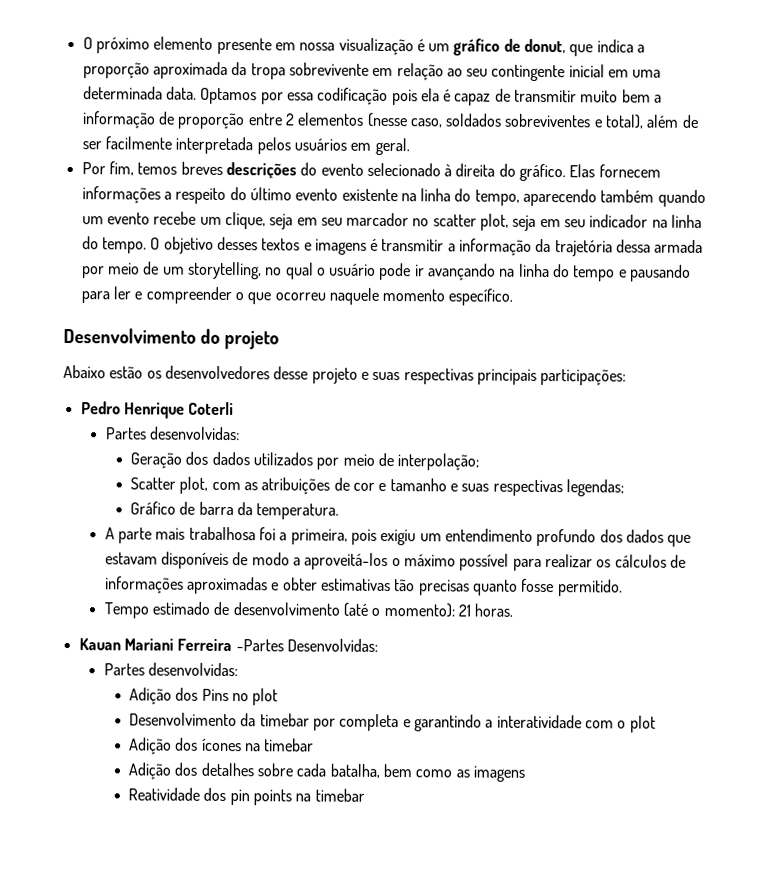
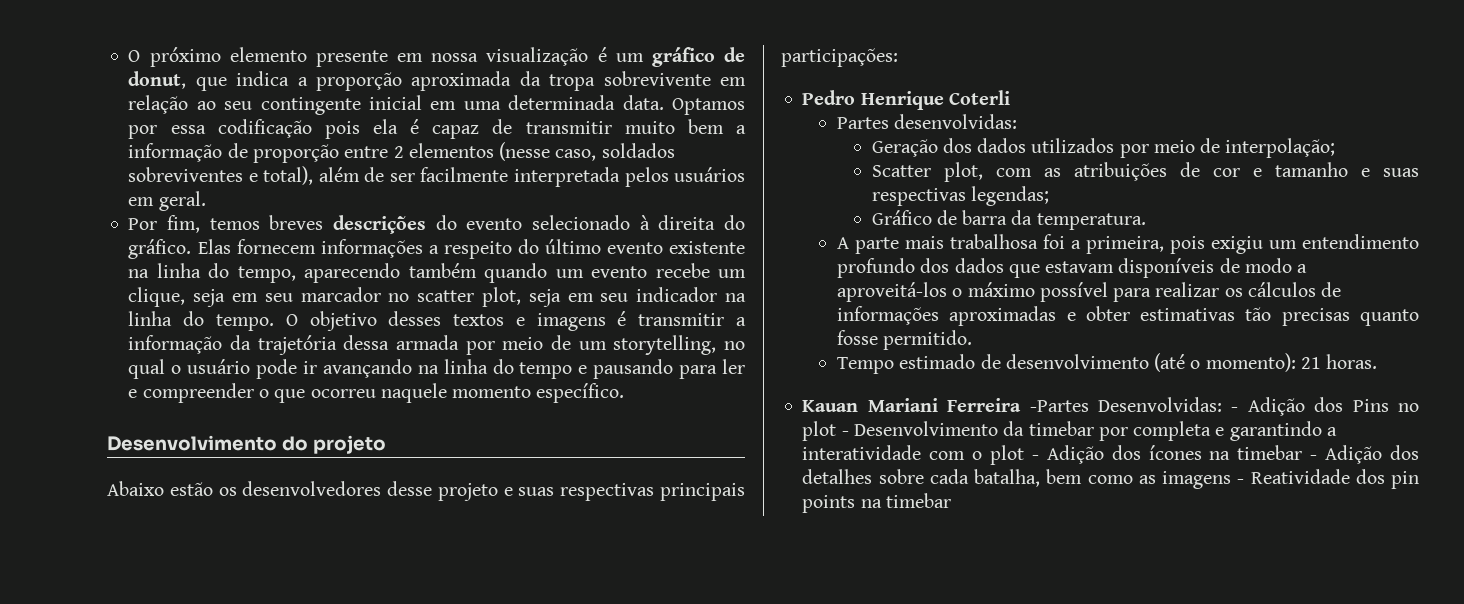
- Kauan Mariani Ferreira -Partes Desenvolvidas:
- Partes desenvolvidas:
- Adição dos Pins no plot
- Desenvolvimento da timebar por completa e garantindo a interatividade com o plot
- Adição dos ícones na timebar
- Adição dos detalhes sobre cada batalha, bem como as imagens
- Reatividade dos pin points na timebar
+ Kauan Mariani Ferreira -Partes Desenvolvidas: - Adição dos Pins no plot - Desenvolvimento da timebar por completa e garantindo a interatividade com o plot - Adição dos ícones na timebar - Adição dos detalhes sobre cada batalha, bem como as imagens - Reatividade dos pin points na timebar

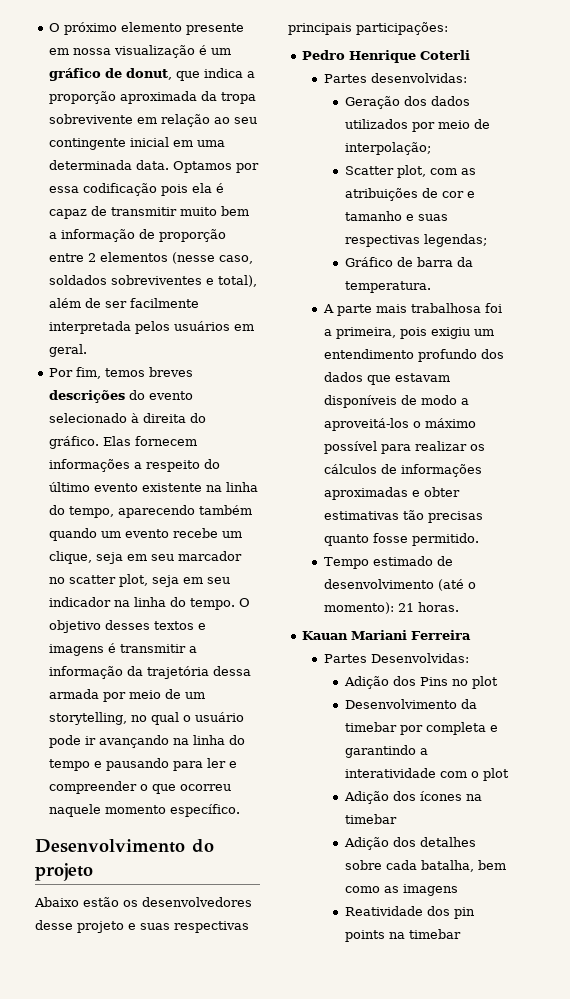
- Kauan Mariani Ferreira -Partes Desenvolvidas: - Adição dos Pins no plot - Desenvolvimento da timebar por completa e garantindo a interatividade com o plot - Adição dos ícones na timebar - Adição dos detalhes sobre cada batalha, bem como as imagens - Reatividade dos pin points na timebar
+ Kauan Mariani Ferreira
+ Partes Desenvolvidas:
+ Adição dos Pins no plot
+ Desenvolvimento da timebar por completa e garantindo a interatividade com o plot
+ Adição dos ícones na timebar
+ Adição dos detalhes sobre cada batalha, bem como as imagens
+ Reatividade dos pin points na timebar

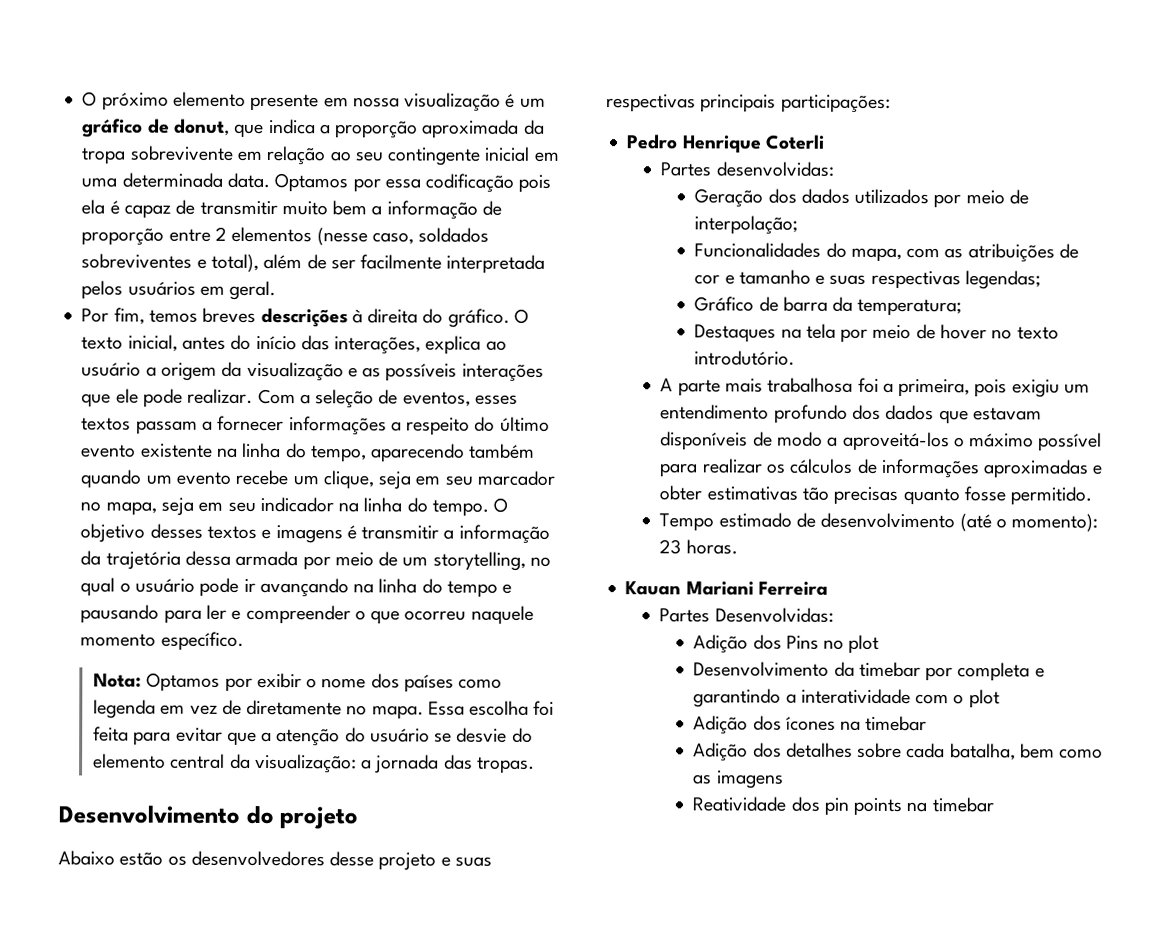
- Por fim, temos breves descrições do evento selecionado à direita do gráfico.
+ Por fim, temos breves descrições à direita do gráfico.
- Elas fornecem informações a respeito do último evento existente na linha do tempo, aparecendo também quando um evento recebe um clique, seja em seu marcador no scatter plot, seja em seu indicador na linha do tempo.
+ O texto inicial, antes do início das interações, explica ao usuário a origem da visualização e as possíveis interações que ele pode realizar. Com a seleção de eventos, esses textos passam a fornecer informações a respeito do último evento existente na linha do tempo, aparecendo também quando um evento recebe um clique, seja em seu marcador no mapa, seja em seu indicador na linha do tempo.
+ Nota: Optamos por exibir o nome dos países como legenda em vez de diretamente no mapa. Essa escolha foi feita para evitar que a atenção do usuário se desvie do elemento central da visualização: a jornada das tropas.
- Scatter plot, com as atribuições de cor e tamanho e suas respectivas legendas;
+ Funcionalidades do mapa, com as atribuições de cor e tamanho e suas respectivas legendas;
- Gráfico de barra da temperatura.
+ Gráfico de barra da temperatura;
+ Destaques na tela por meio de hover no texto introdutório.
- Tempo estimado de desenvolvimento (até o momento): 21 horas.
+ Tempo estimado de desenvolvimento (até o momento): 23 horas.

